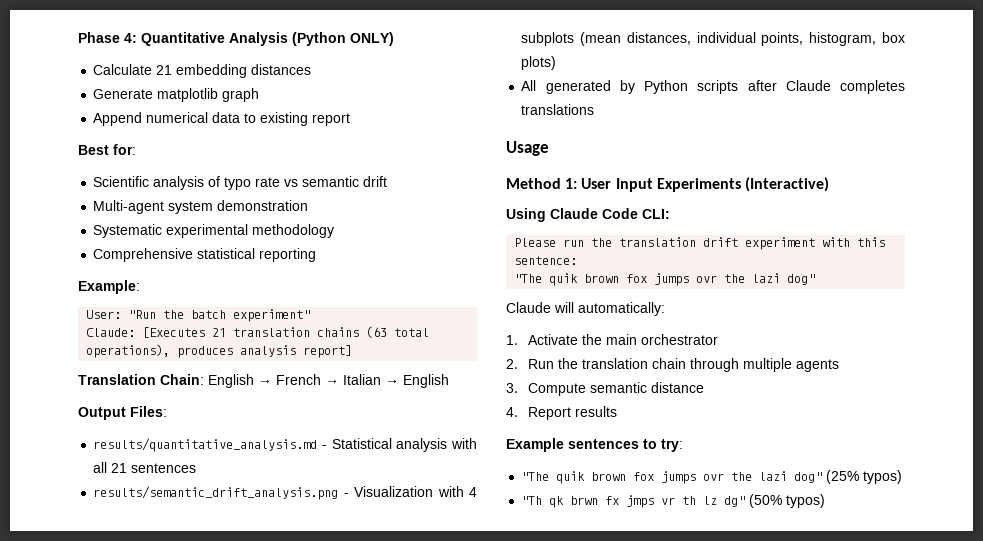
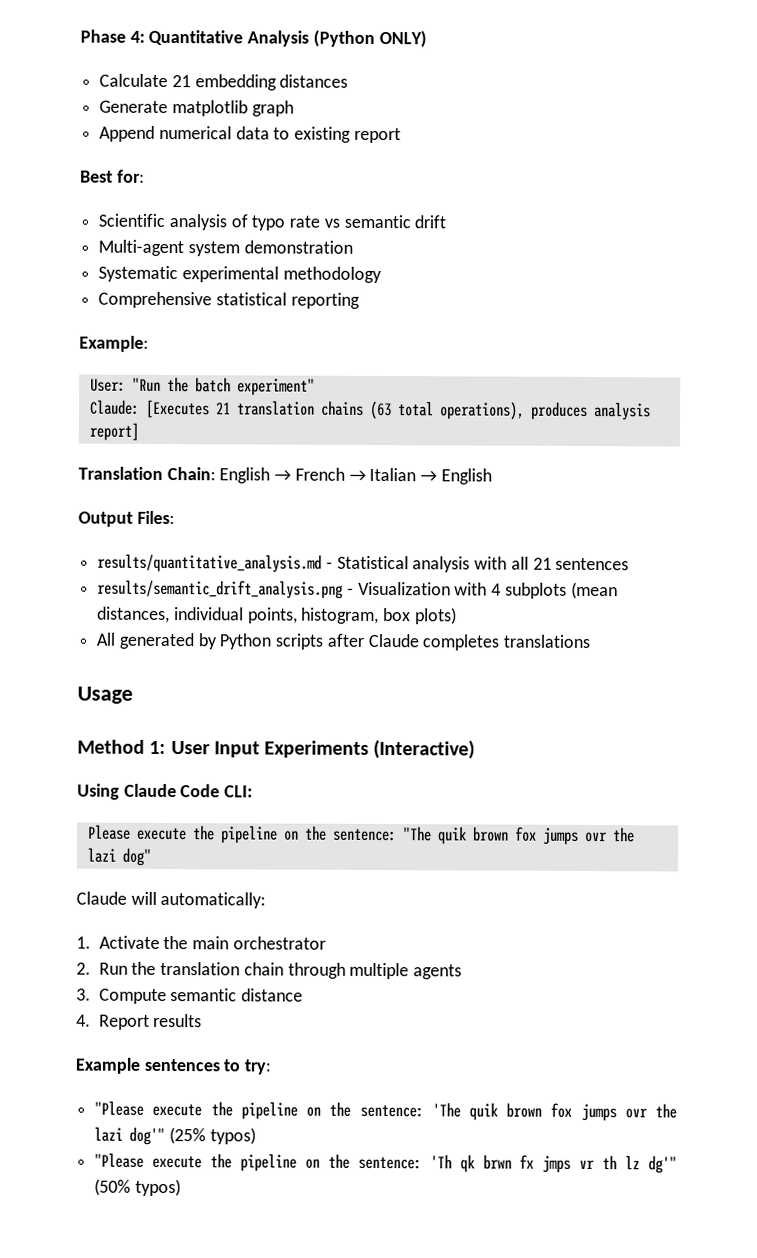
- Please run the translation drift experiment with this sentence:
- "The quik brown fox jumps ovr the lazi dog"
+ Please execute the pipeline on the sentence: "The quik brown fox jumps ovr the lazi dog"
- "The quik brown fox jumps ovr the lazi dog" (25% typos)
+ "Please execute the pipeline on the sentence: 'The quik brown fox jumps ovr the lazi dog'" (25% typos)
- "Th qk brwn fx jmps vr th lz dg" (50% typos)
+ "Please execute the pipeline on the sentence: 'Th qk brwn fx jmps vr th lz dg'" (50% typos)

